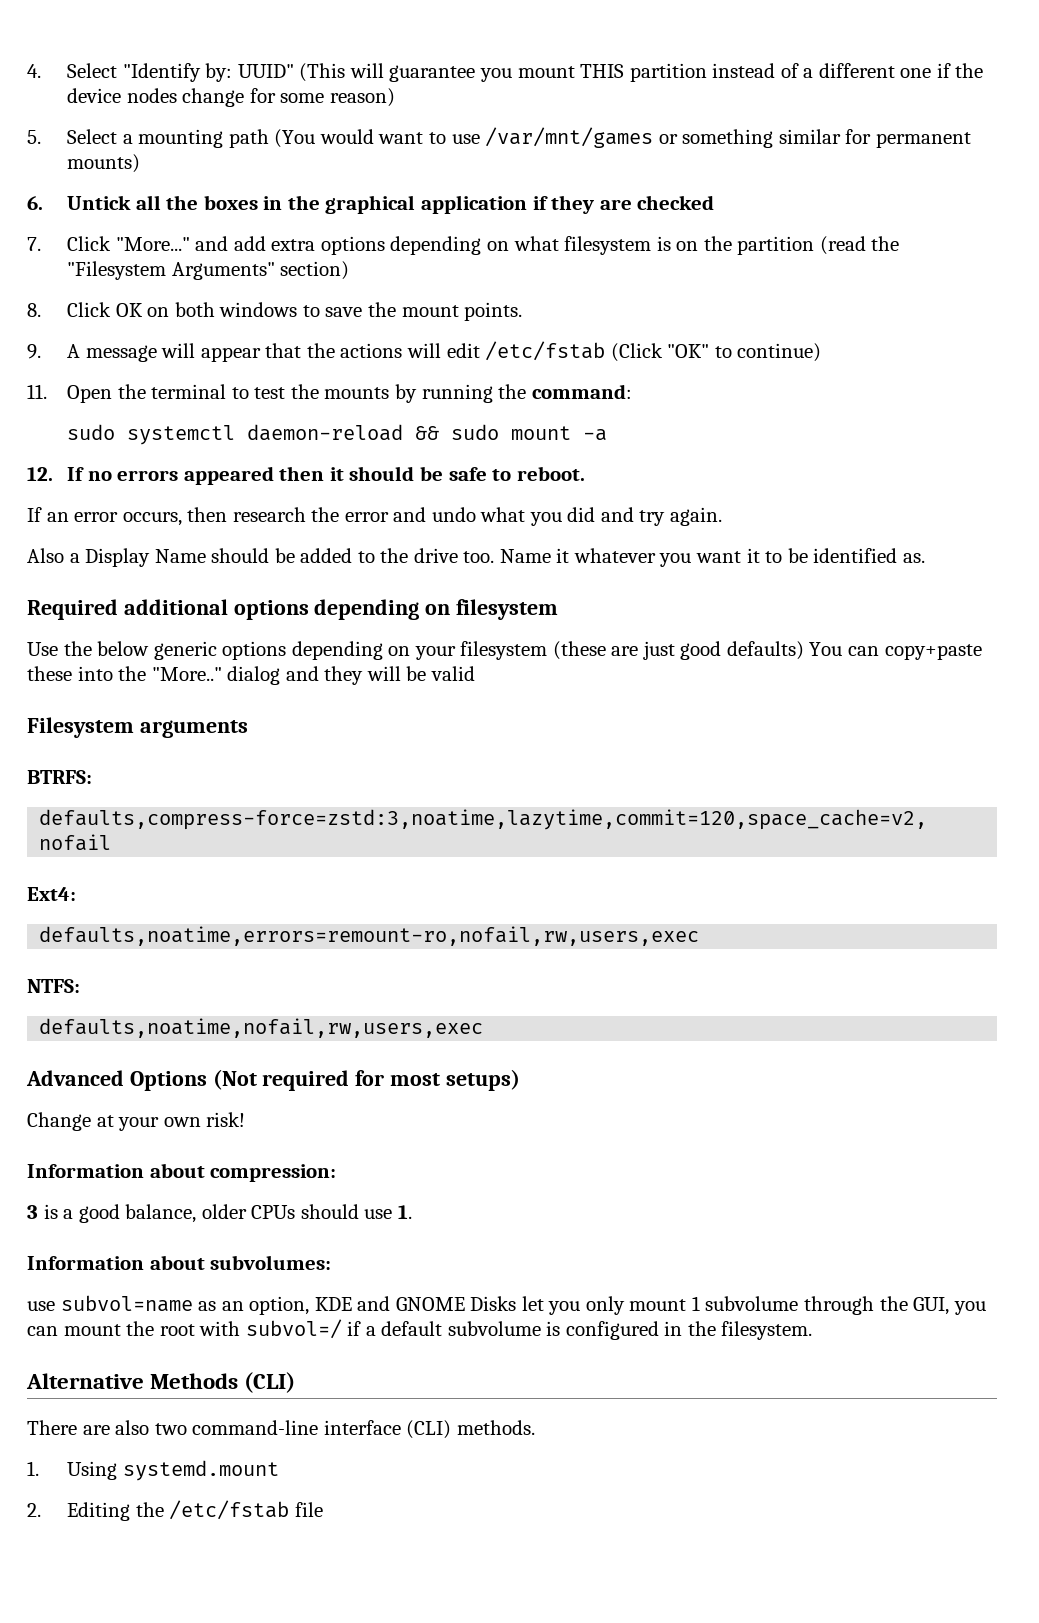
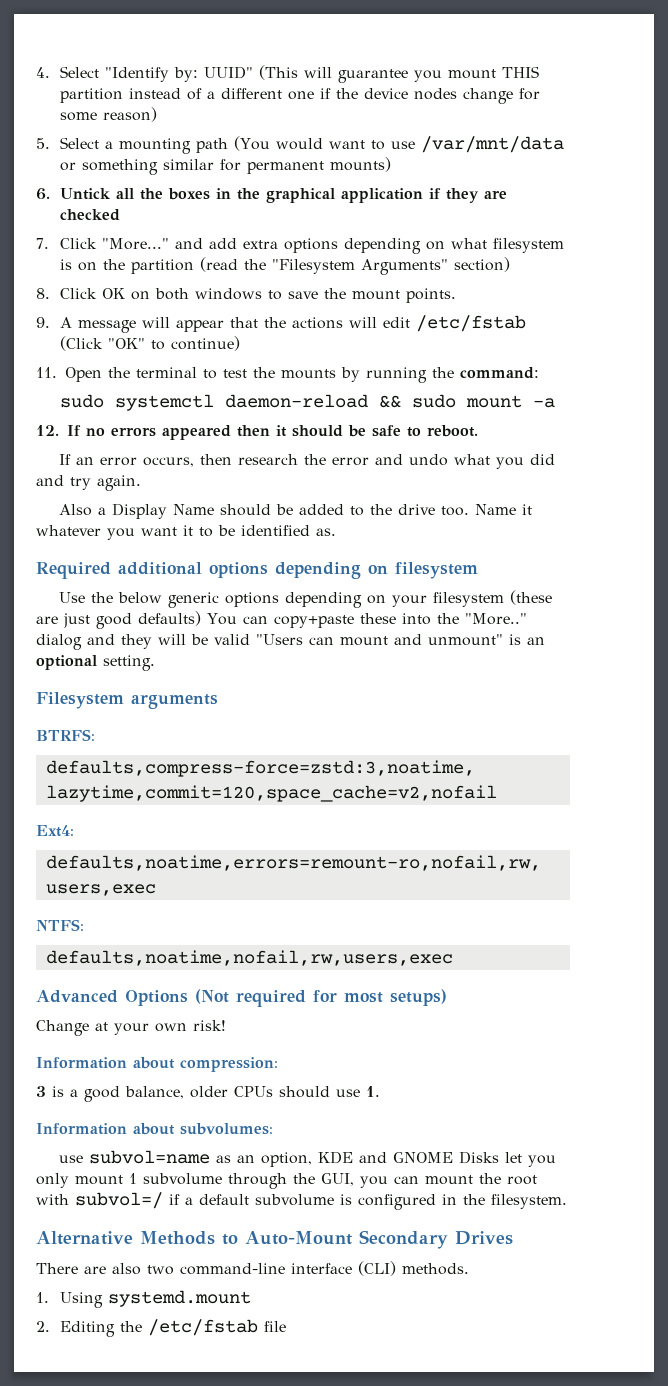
- 5. Select a mounting path (You would want to use /var/mnt/games or something similar for permanent mounts)
+ 5. Select a mounting path (You would want to use /var/mnt/data or something similar for permanent mounts)
- Use the below generic options depending on your filesystem (these are just good defaults) You can copy+paste these into the "More.." dialog and they will be valid
+ Use the below generic options depending on your filesystem (these are just good defaults) You can copy+paste these into the "More.." dialog and they will be valid "Users can mount and unmount" is an optional setting.
- Alternative Methods (CLI)
+ Alternative Methods to Auto-Mount Secondary Drives

